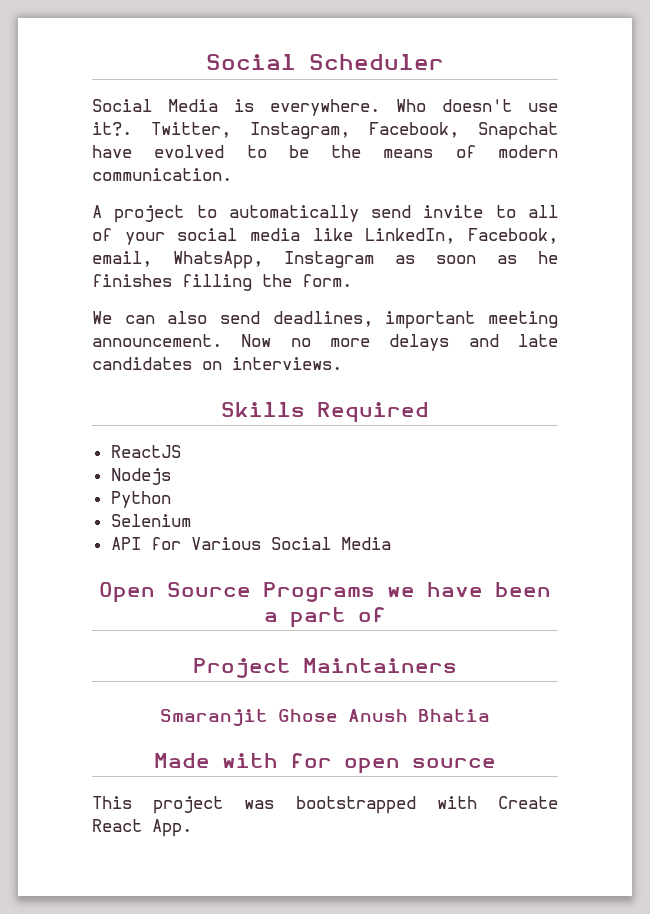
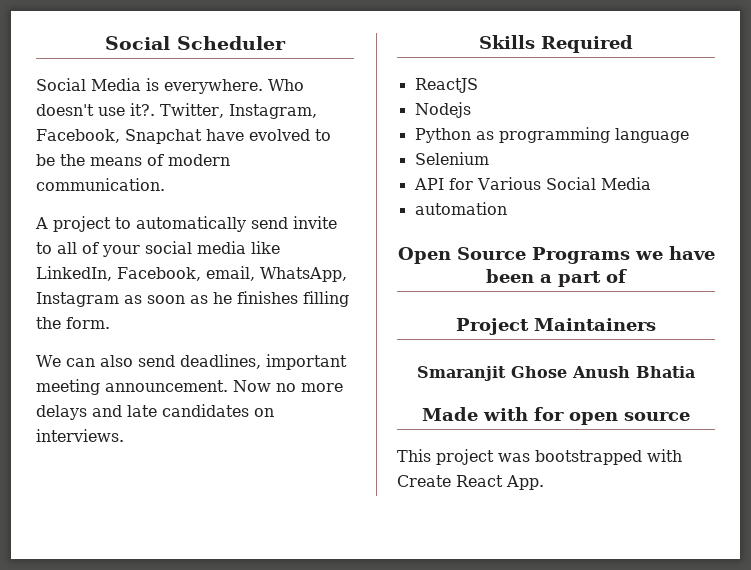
- Python
+ Python as programming language
+ automation

